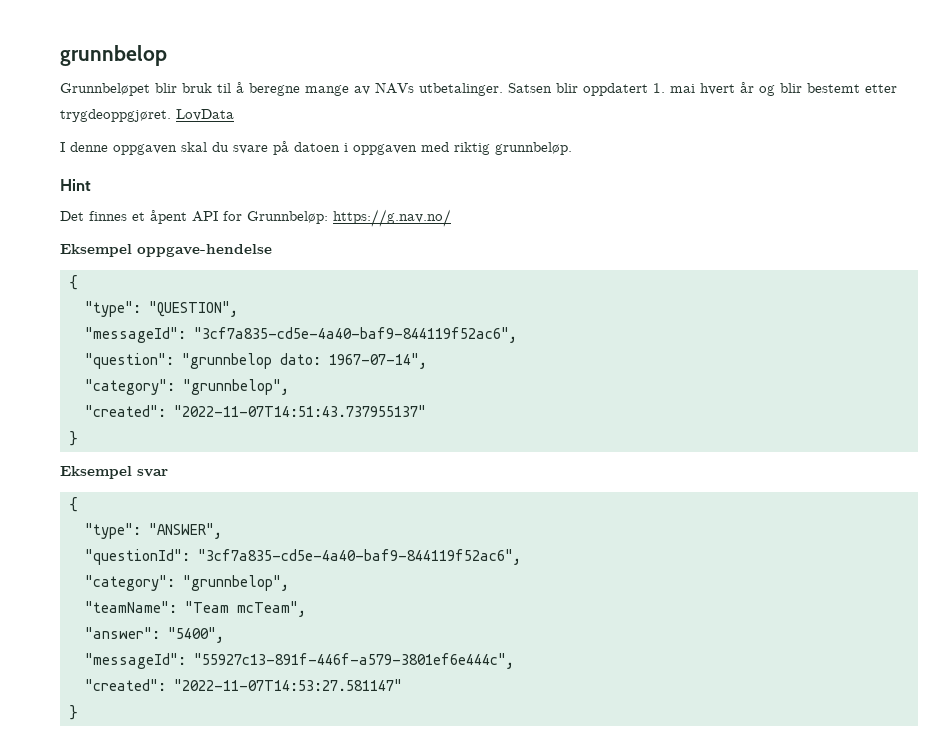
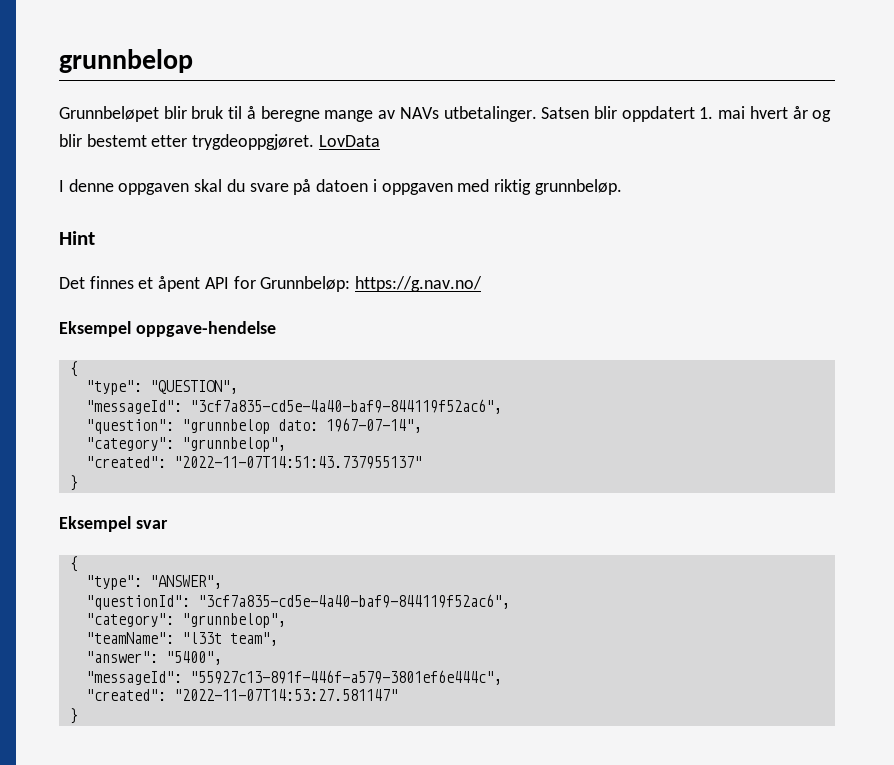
- "teamName": "Team mcTeam",
+ "teamName": "l33t team",

